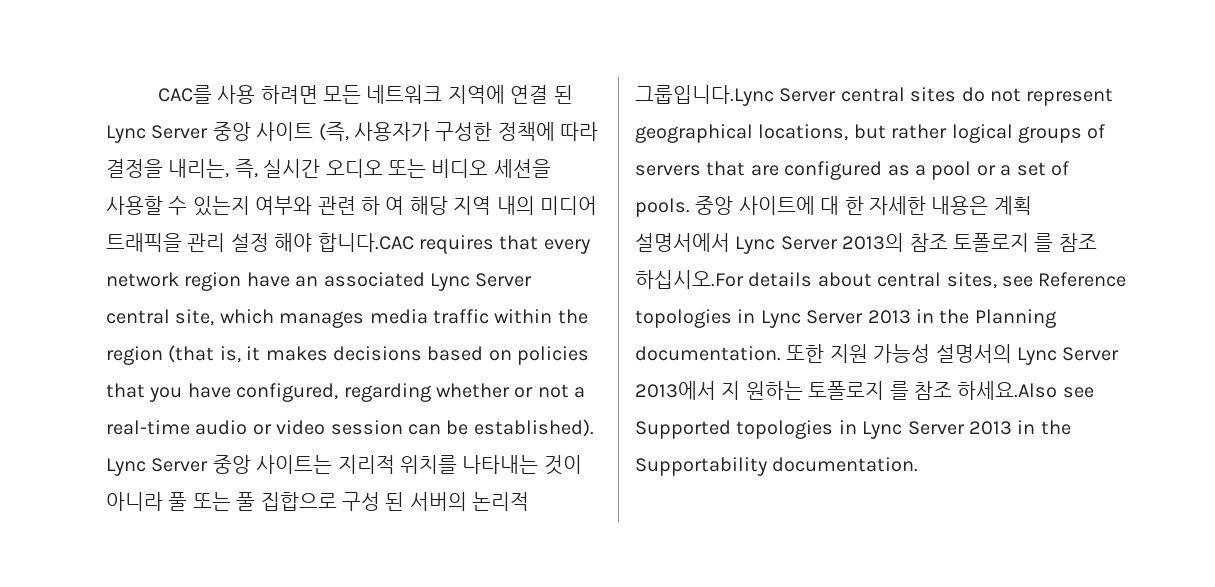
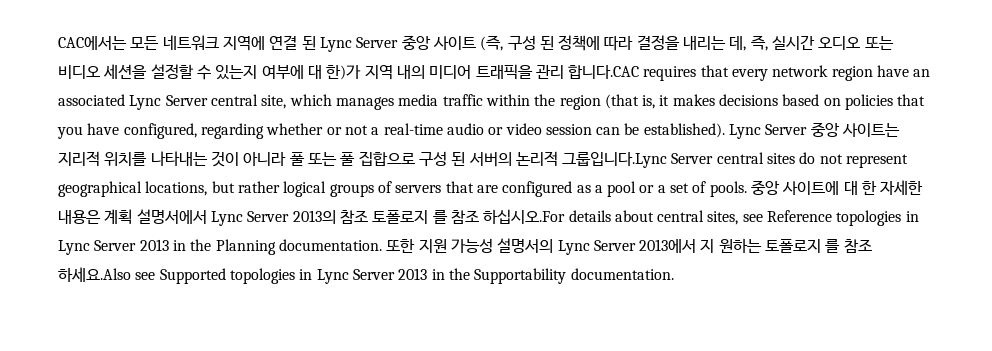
- CAC를 사용 하려면 모든 네트워크 지역에 연결 된 Lync Server 중앙 사이트 (즉, 사용자가 구성한 정책에 따라 결정을 내리는, 즉, 실시간 오디오 또는 비디오 세션을 사용할 수 있는지 여부와 관련 하 여 해당 지역 내의 미디어 트래픽을 관리 설정 해야 합니다.CAC requires that every network region have an associated Lync Server central site, which manages media traffic within the region (that is, it makes decisions based on policies that you have configured, regarding whether or not a real-time audio or video session can be established).
+ CAC에서는 모든 네트워크 지역에 연결 된 Lync Server 중앙 사이트 (즉, 구성 된 정책에 따라 결정을 내리는 데, 즉, 실시간 오디오 또는 비디오 세션을 설정할 수 있는지 여부에 대 한)가 지역 내의 미디어 트래픽을 관리 합니다.CAC requires that every network region have an associated Lync Server central site, which manages media traffic within the region (that is, it makes decisions based on policies that you have configured, regarding whether or not a real-time audio or video session can be established).

